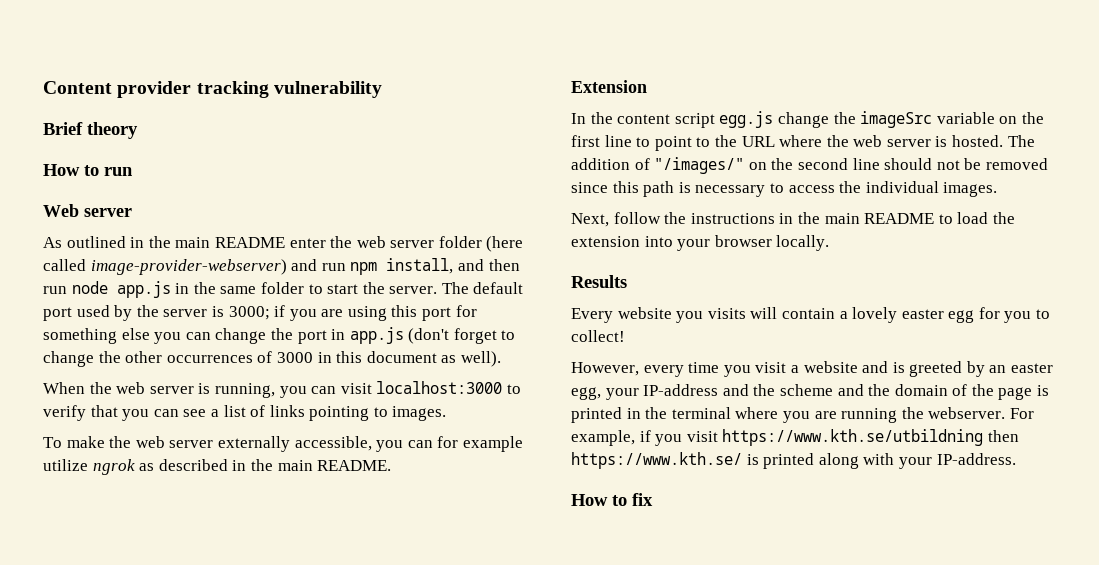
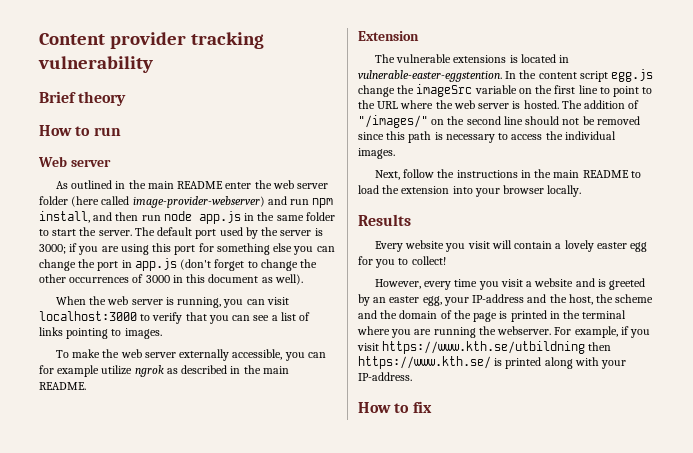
+ The vulnerable extensions is located in vulnerable-easter-eggstention.
- Every website you visits will contain a lovely easter egg for you to collect!
+ Every website you visit will contain a lovely easter egg for you to collect!
- However, every time you visit a website and is greeted by an easter egg, your IP-address and the scheme and the domain of the page is printed in the terminal where you are running the webserver.
+ However, every time you visit a website and is greeted by an easter egg, your IP-address and the host, the scheme and the domain of the page is printed in the terminal where you are running the webserver.

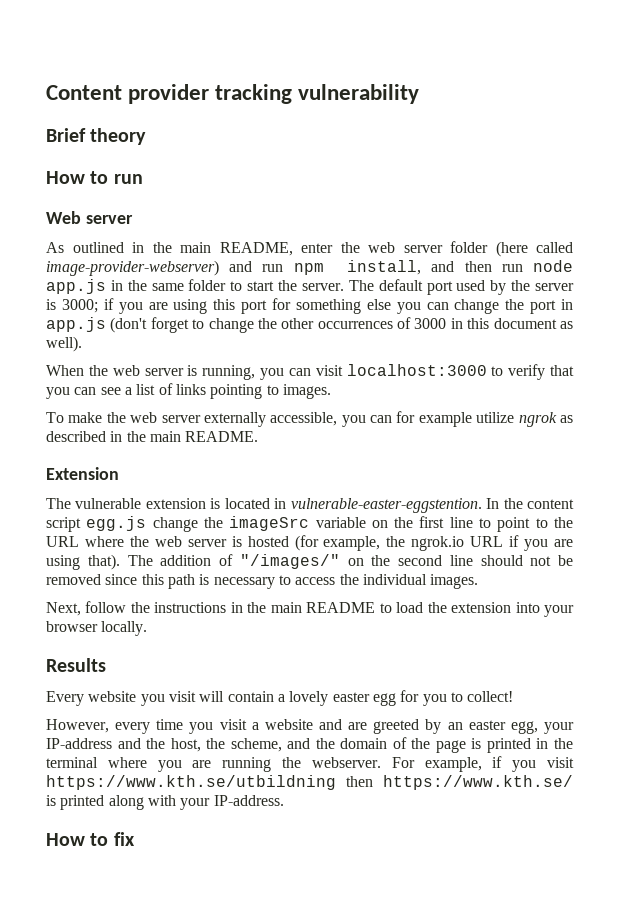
- As outlined in the main README enter the web server folder (here called image-provider-webserver) and run npm install, and then run node app.js in the same folder to start the server.
+ As outlined in the main README, enter the web server folder (here called image-provider-webserver) and run npm install, and then run node app.js in the same folder to start the server.
- The vulnerable extensions is located in vulnerable-easter-eggstention.
+ The vulnerable extension is located in vulnerable-easter-eggstention.
- In the content script egg.js change the imageSrc variable on the first line to point to the URL where the web server is hosted.
+ In the content script egg.js change the imageSrc variable on the first line to point to the URL where the web server is hosted (for example, the ngrok.io URL if you are using that).
- However, every time you visit a website and is greeted by an easter egg, your IP-address and the host, the scheme and the domain of the page is printed in the terminal where you are running the webserver.
+ However, every time you visit a website and are greeted by an easter egg, your IP-address and the host, the scheme, and the domain of the page is printed in the terminal where you are running the webserver.

